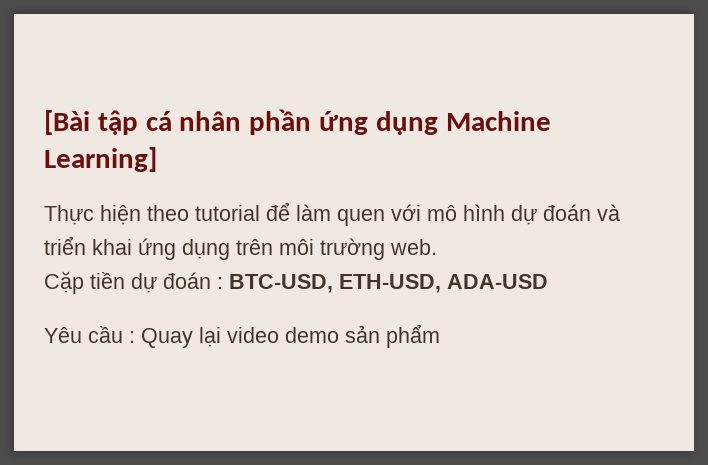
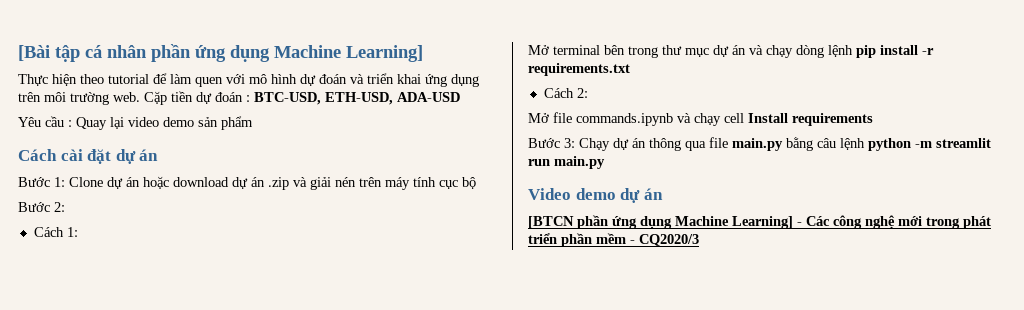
- Thực hiện theo tutorial để làm quen với mô hình dự đoán và triển khai ứng dụng trên môi trường web.
- Cặp tiền dự đoán : BTC-USD, ETH-USD, ADA-USD
+ Thực hiện theo tutorial để làm quen với mô hình dự đoán và triển khai ứng dụng trên môi trường web. Cặp tiền dự đoán : BTC-USD, ETH-USD, ADA-USD
+ Cách cài đặt dự án
+ Bước 1: Clone dự án hoặc download dự án .zip và giải nén trên máy tính cục bộ
+ Bước 2:
+ Cách 1:
+ Mở terminal bên trong thư mục dự án và chạy dòng lệnh pip install -r requirements.txt
+ Cách 2:
+ Mở file commands.ipynb và chạy cell Install requirements
+ Bước 3: Chạy dự án thông qua file main.py bằng câu lệnh python -m streamlit run main.py
+ Video demo dự án
+ [BTCN phần ứng dụng Machine Learning] - Các công nghệ mới trong phát triển phần mềm - CQ2020/3

